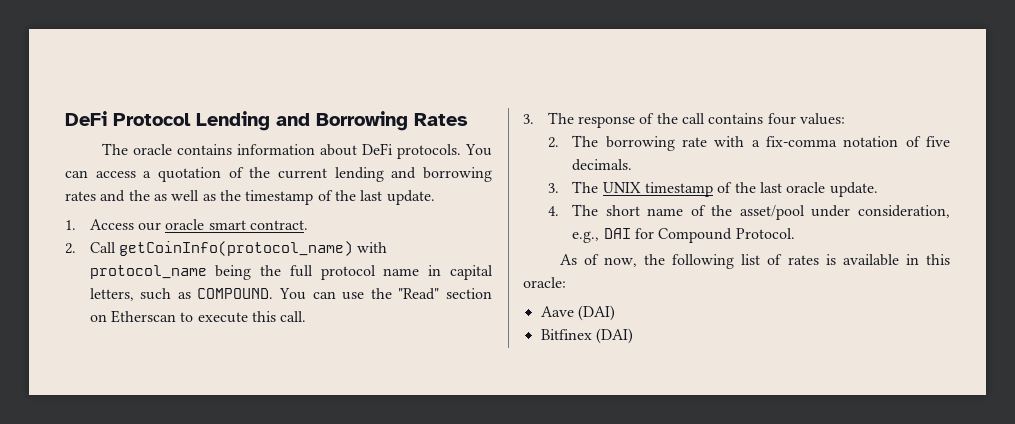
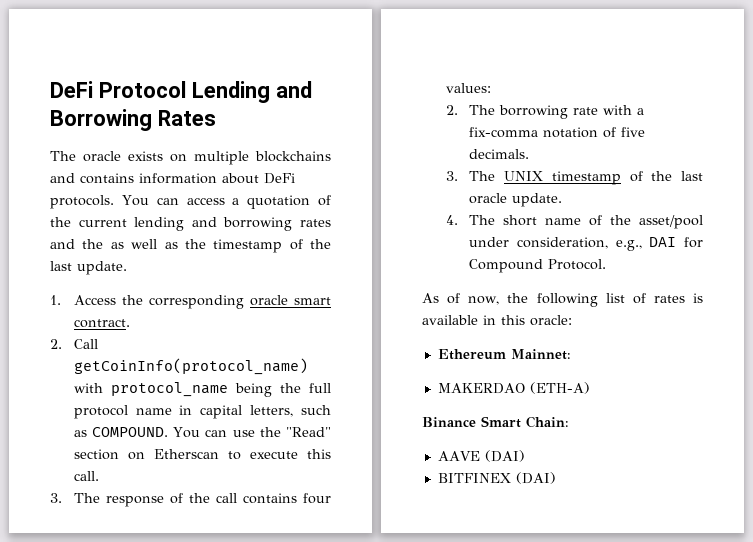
- The oracle contains information about DeFi protocols.
+ The oracle exists on multiple blockchains and contains information about DeFi protocols.
- 1. Access our oracle smart contract.
+ 1. Access the corresponding oracle smart contract.
- Aave (DAI)
+ Ethereum Mainnet:
+ MAKERDAO (ETH-A)
+ Binance Smart Chain:
+ AAVE (DAI)
- Bitfinex (DAI)
+ BITFINEX (DAI)

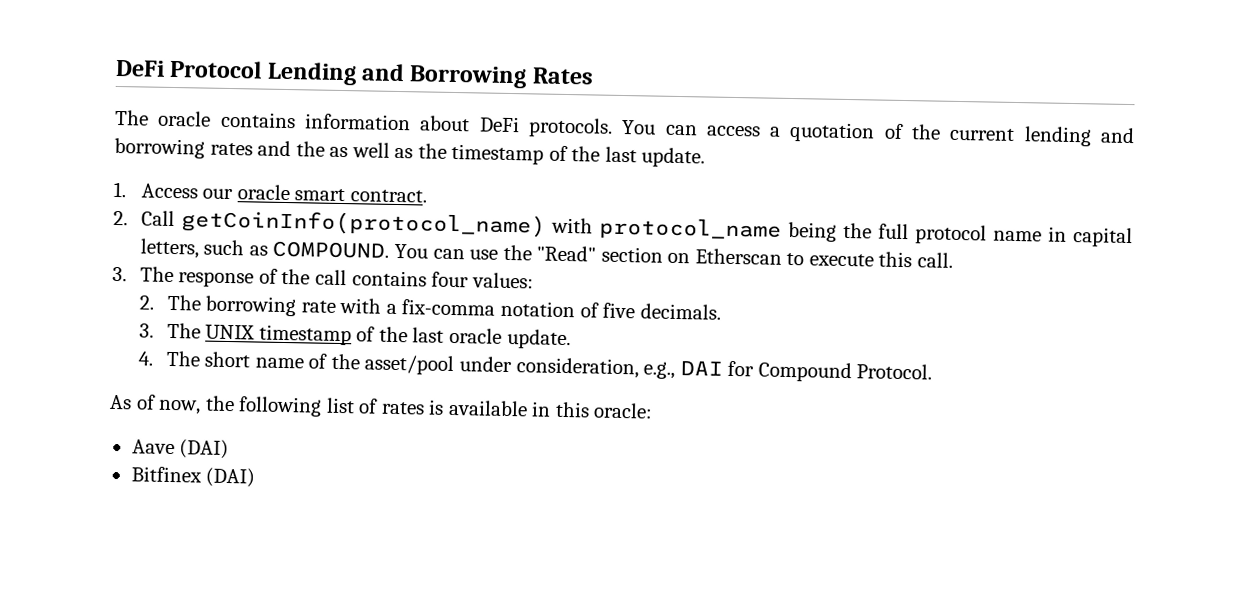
- The oracle exists on multiple blockchains and contains information about DeFi protocols.
+ The oracle contains information about DeFi protocols.
- 1. Access the corresponding oracle smart contract.
+ 1. Access our oracle smart contract.
- Ethereum Mainnet:
- MAKERDAO (ETH-A)
- Binance Smart Chain:
- AAVE (DAI)
+ Aave (DAI)
- BITFINEX (DAI)
+ Bitfinex (DAI)

